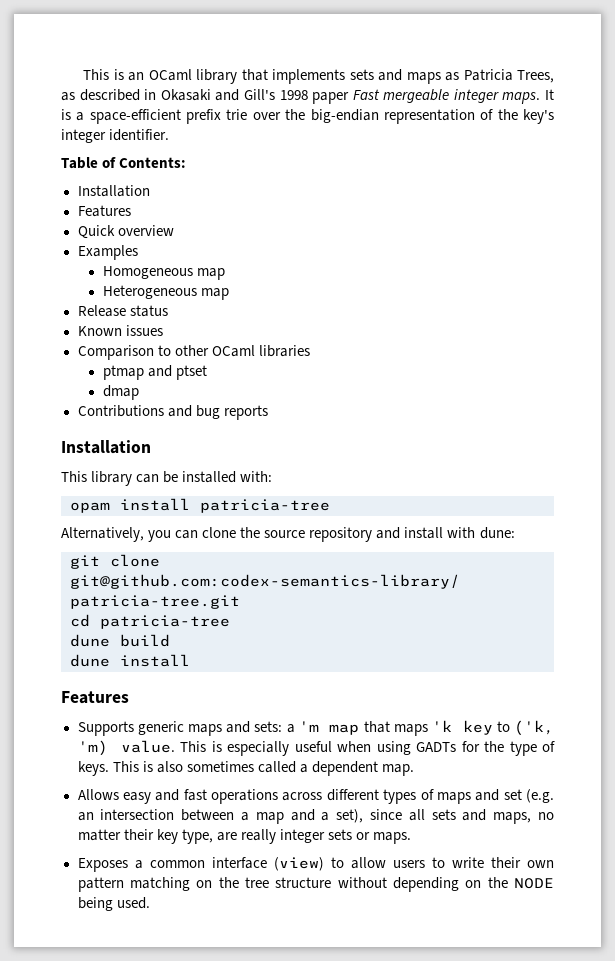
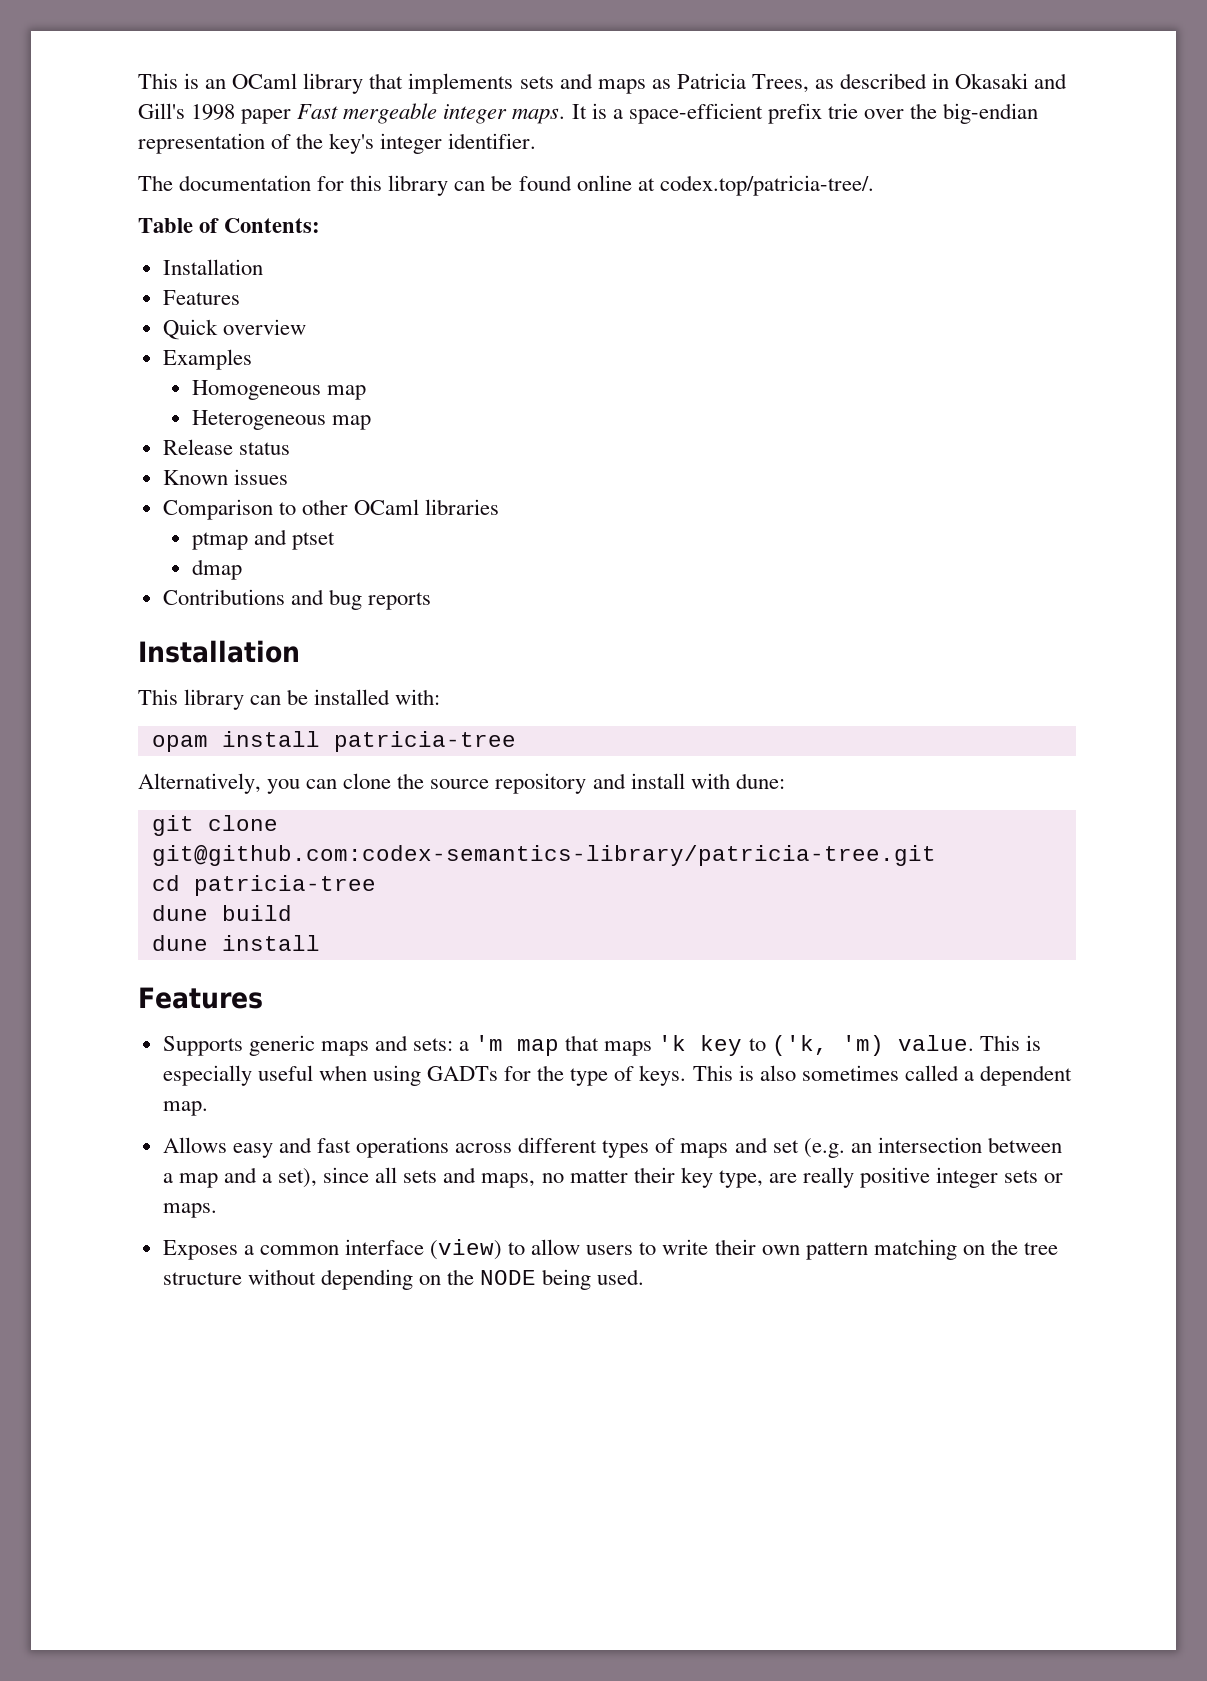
+ The documentation for this library can be found online at codex.top/patricia-tree/.
- Allows easy and fast operations across different types of maps and set (e.g. an intersection between a map and a set), since all sets and maps, no matter their key type, are really integer sets or maps.
+ Allows easy and fast operations across different types of maps and set (e.g. an intersection between a map and a set), since all sets and maps, no matter their key type, are really positive integer sets or maps.

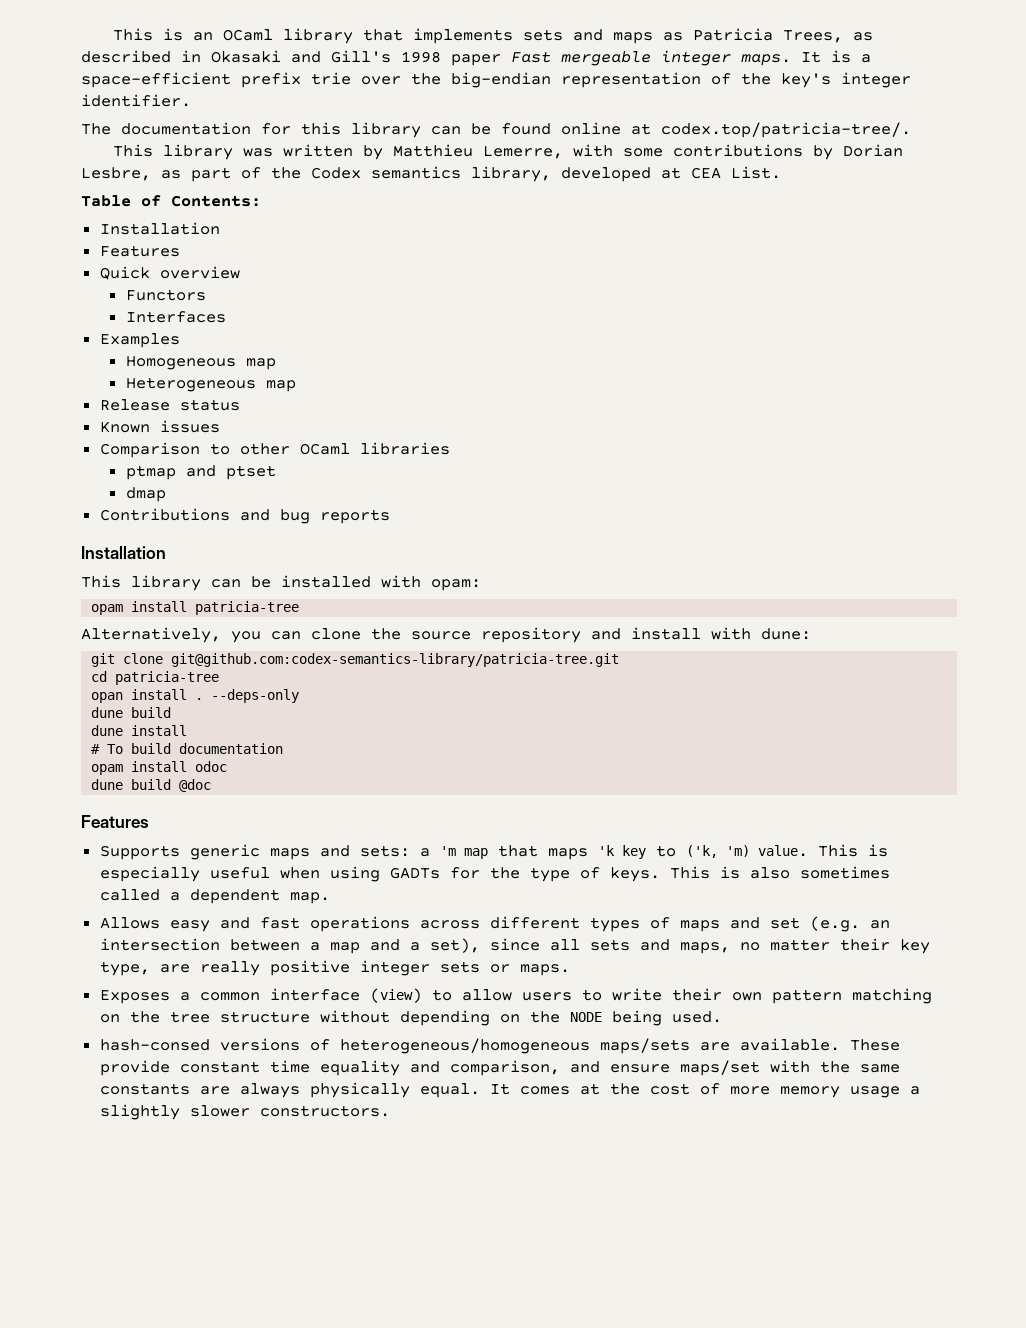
+ This library was written by Matthieu Lemerre, with some contributions by Dorian Lesbre, as part of the Codex semantics library, developed at CEA List.
+ Functors
+ Interfaces
- This library can be installed with:
+ This library can be installed with opam:
+ opan install . --deps-only
+ # To build documentation
+ opam install odoc
+ dune build @doc
+ hash-consed versions of heterogeneous/homogeneous maps/sets are available. These provide constant time equality and comparison, and ensure maps/set with the same constants are always physically equal. It comes at the cost of more memory usage a slightly slower constructors.

